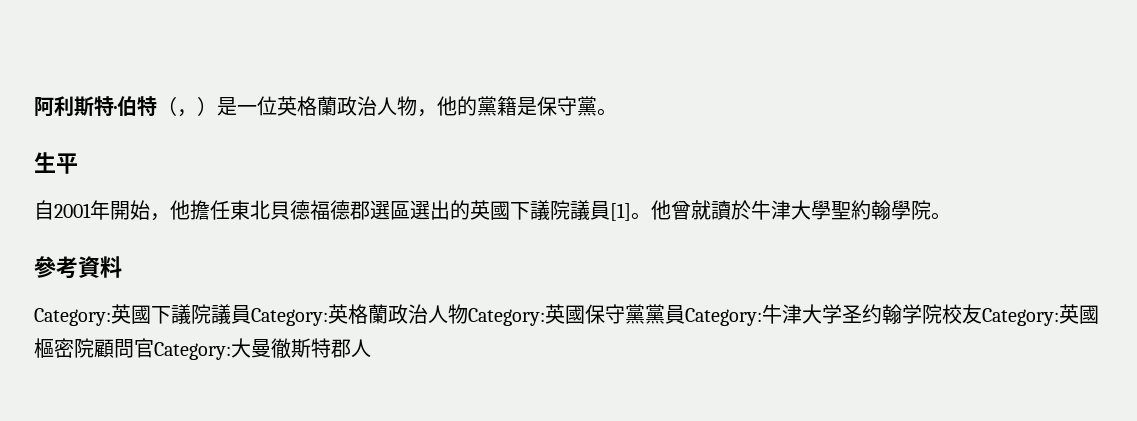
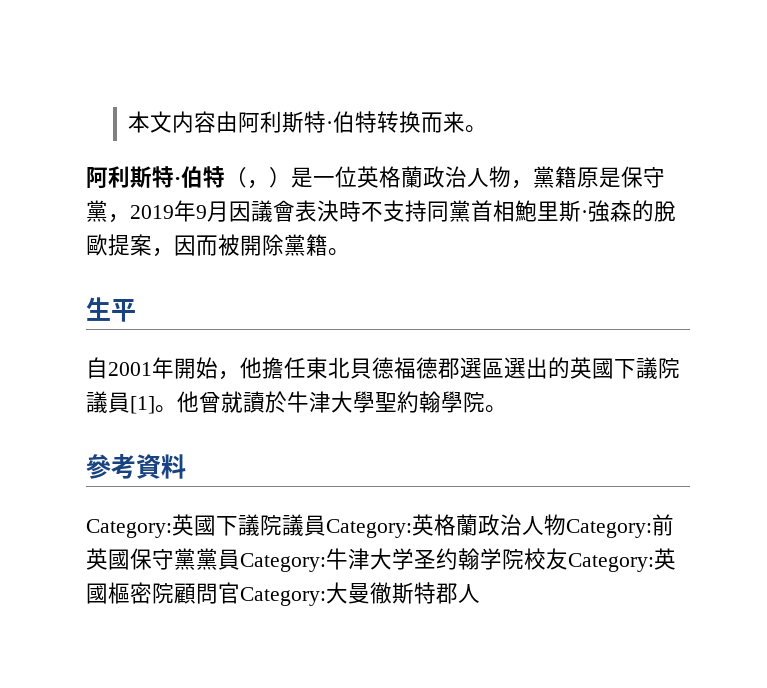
+ 本文内容由阿利斯特·伯特转换而来。
- 阿利斯特·伯特（，）是一位英格蘭政治人物，他的黨籍是保守黨。
+ 阿利斯特·伯特（，）是一位英格蘭政治人物，黨籍原是保守黨，2019年9月因議會表決時不支持同黨首相鮑里斯·強森的脫歐提案，因而被開除黨籍。
- Category:英國下議院議員Category:英格蘭政治人物Category:英國保守黨黨員Category:牛津大学圣约翰学院校友Category:英國樞密院顧問官Category:大曼徹斯特郡人
+ Category:英國下議院議員Category:英格蘭政治人物Category:前英國保守黨黨員Category:牛津大学圣约翰学院校友Category:英國樞密院顧問官Category:大曼徹斯特郡人

